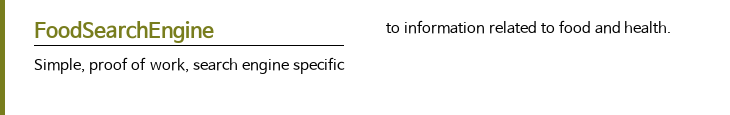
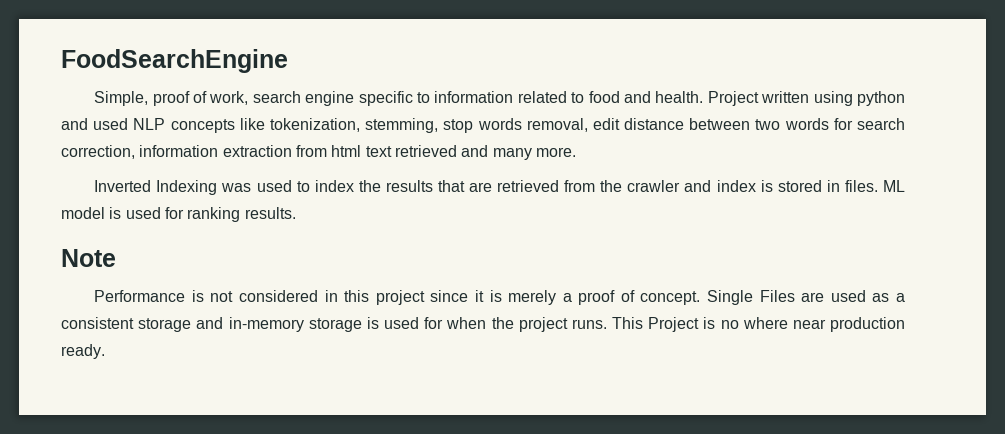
+ Project written using python and used NLP concepts like tokenization, stemming, stop words removal, edit distance between two words for search correction, information extraction from html text retrieved and many more.
+ Inverted Indexing was used to index the results that are retrieved from the crawler and index is stored in files. ML model is used for ranking results.
+ Note
+ Performance is not considered in this project since it is merely a proof of concept. Single Files are used as a consistent storage and in-memory storage is used for when the project runs. This Project is no where near production ready.

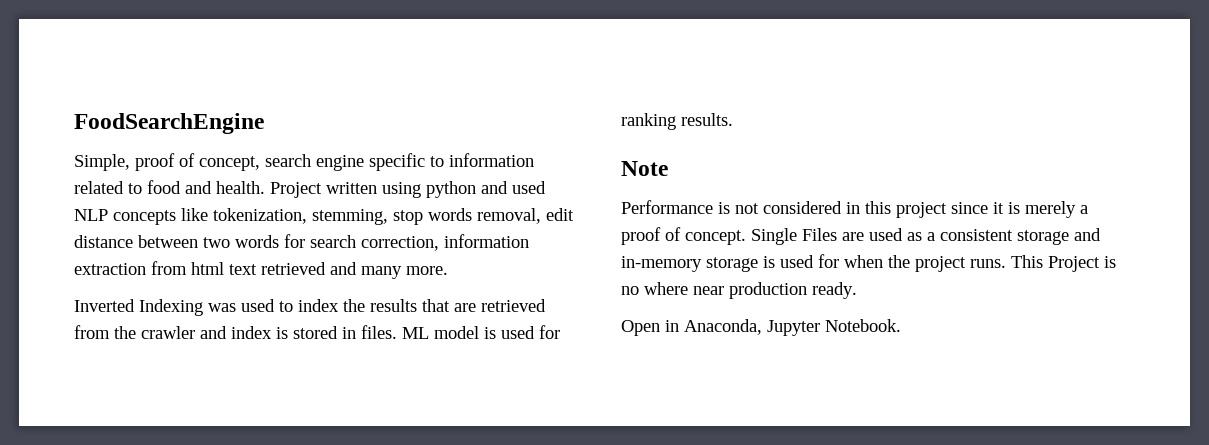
- Simple, proof of work, search engine specific to information related to food and health.
+ Simple, proof of concept, search engine specific to information related to food and health.
+ Open in Anaconda, Jupyter Notebook.

